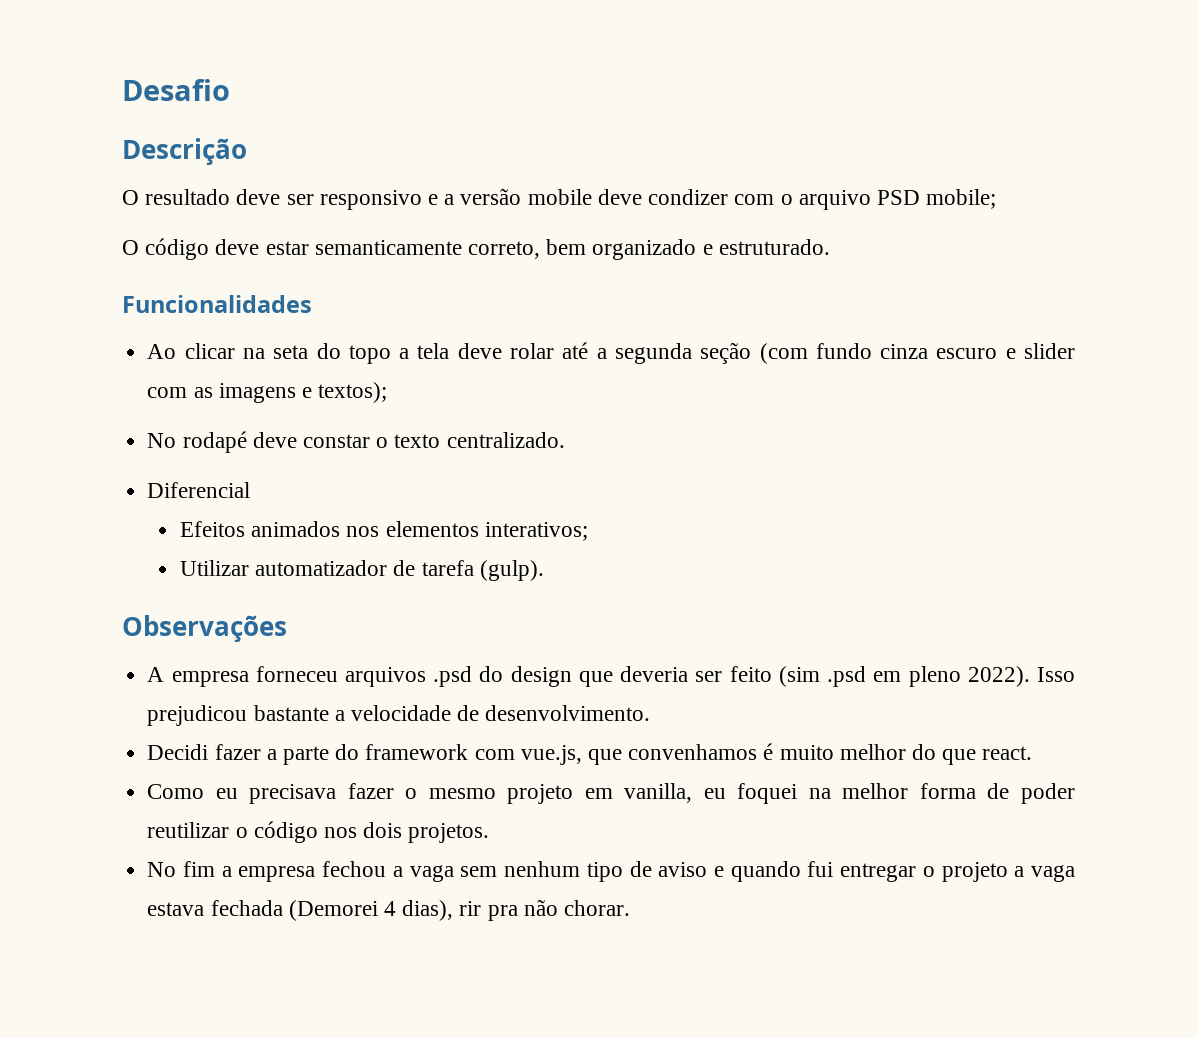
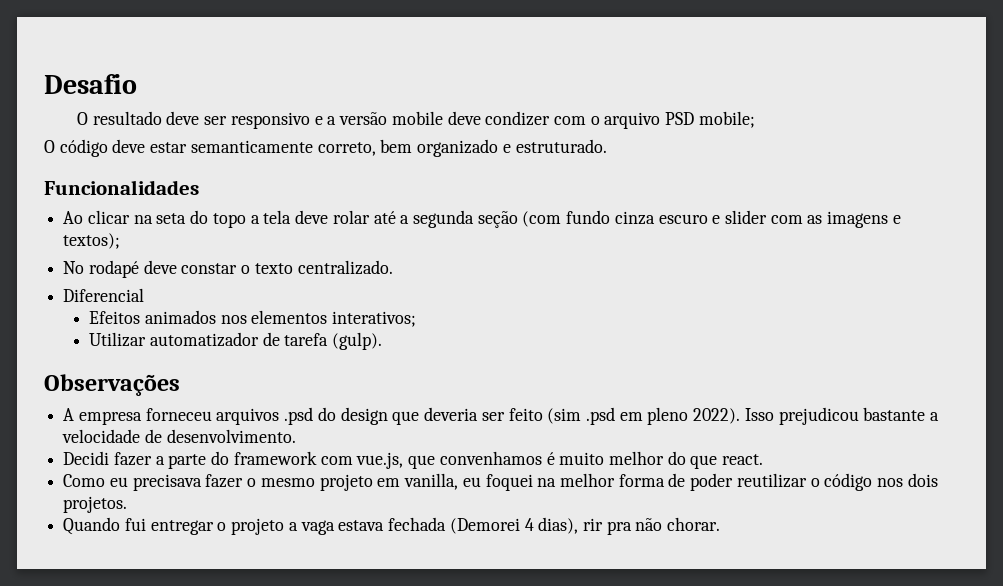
- Descrição
- No fim a empresa fechou a vaga sem nenhum tipo de aviso e quando fui entregar o projeto a vaga estava fechada (Demorei 4 dias), rir pra não chorar.
+ Quando fui entregar o projeto a vaga estava fechada (Demorei 4 dias), rir pra não chorar.

